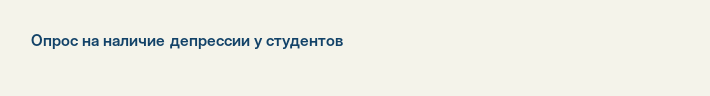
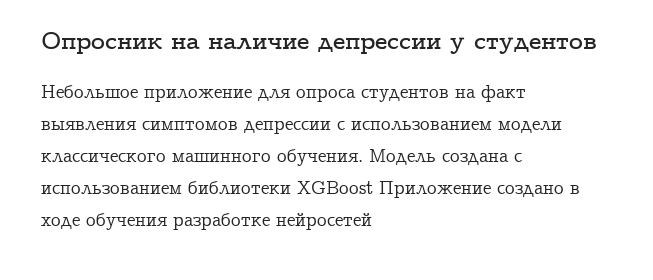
- Опрос на наличие депрессии у студентов
+ Опросник на наличие депрессии у студентов
+ Небольшое приложение для опроса студентов на факт выявления симптомов депрессии с использованием модели классического машинного обучения. Модель создана с использованием библиотеки XGBoost Приложение создано в ходе обучения разработке нейросетей

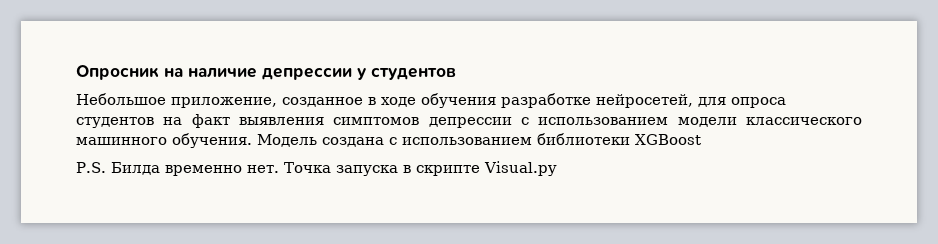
- Небольшое приложение для опроса студентов на факт выявления симптомов депрессии с использованием модели классического машинного обучения.
+ Небольшое приложение, созданное в ходе обучения разработке нейросетей, для опроса студентов на факт выявления симптомов депрессии с использованием модели классического машинного обучения.
- Модель создана с использованием библиотеки XGBoost Приложение создано в ходе обучения разработке нейросетей
+ Модель создана с использованием библиотеки XGBoost
+ P.S. Билда временно нет. Точка запуска в скрипте Visual.py

